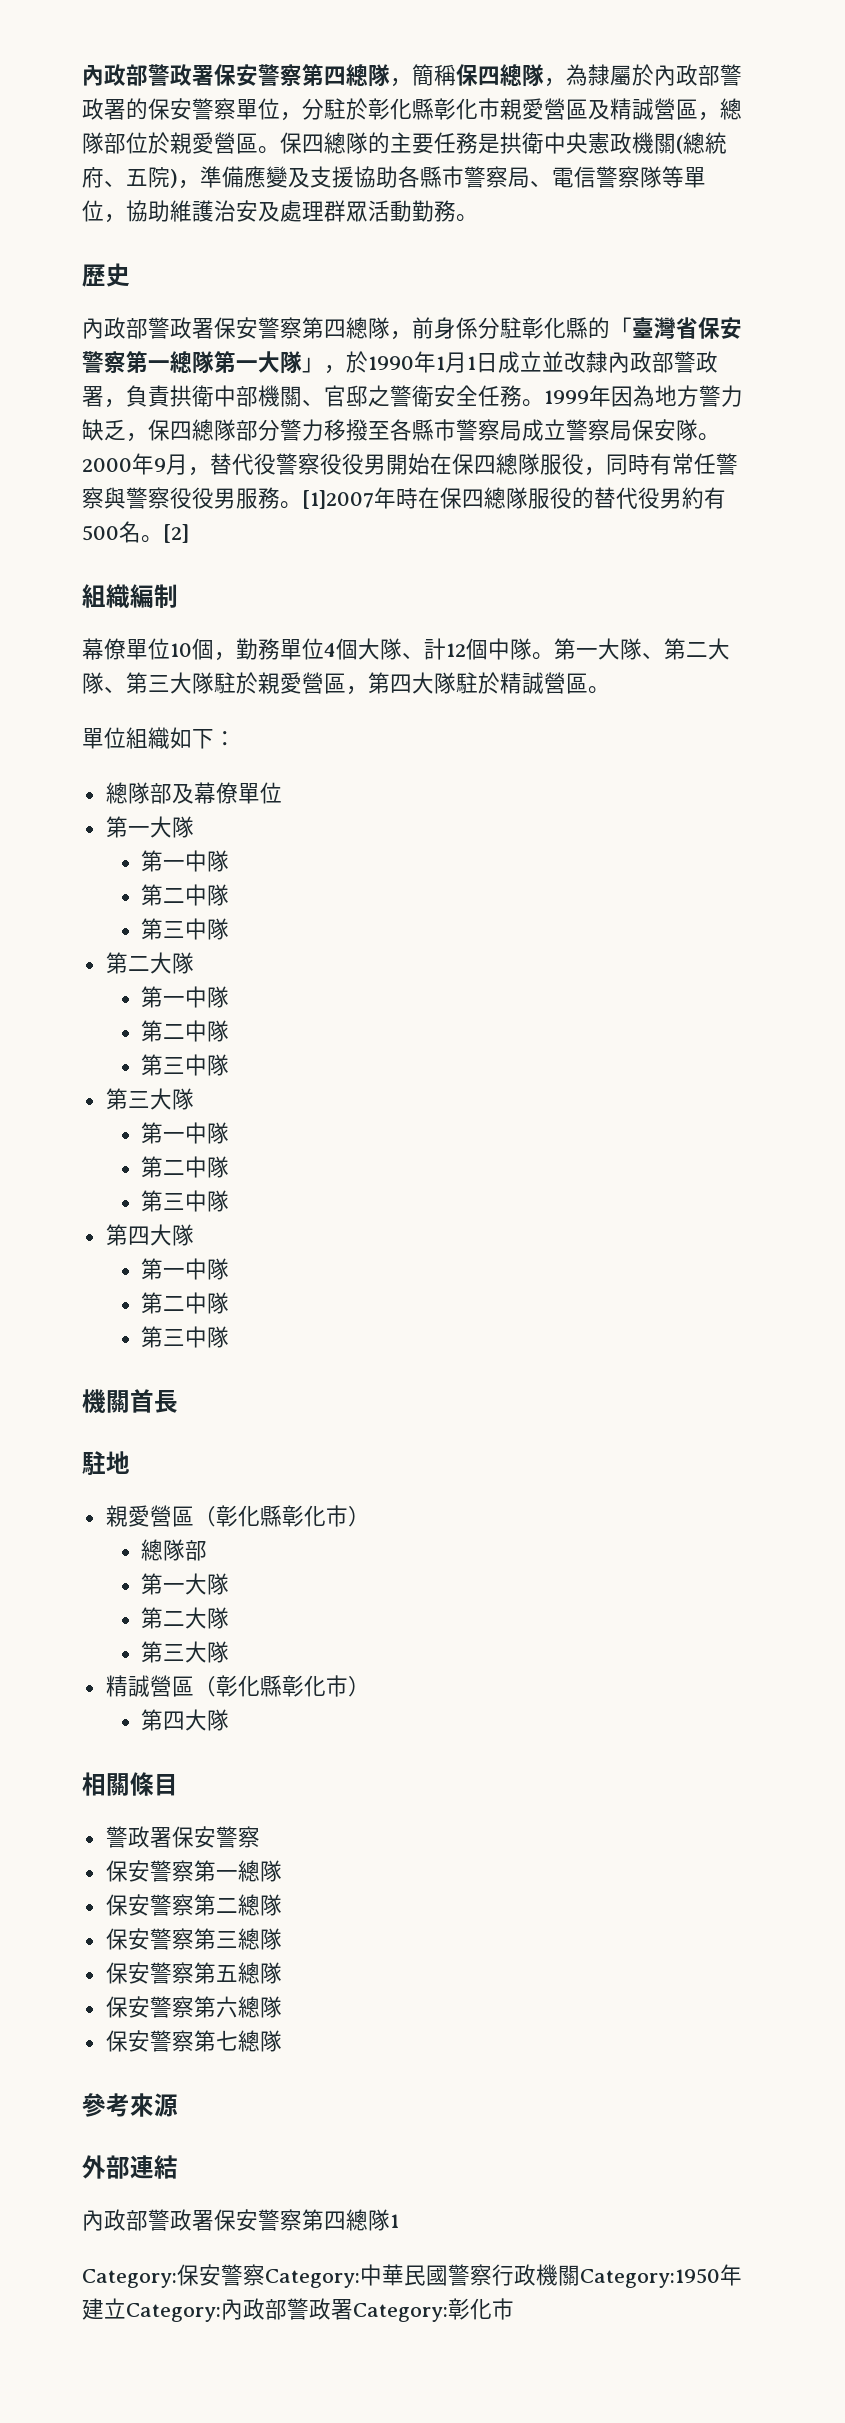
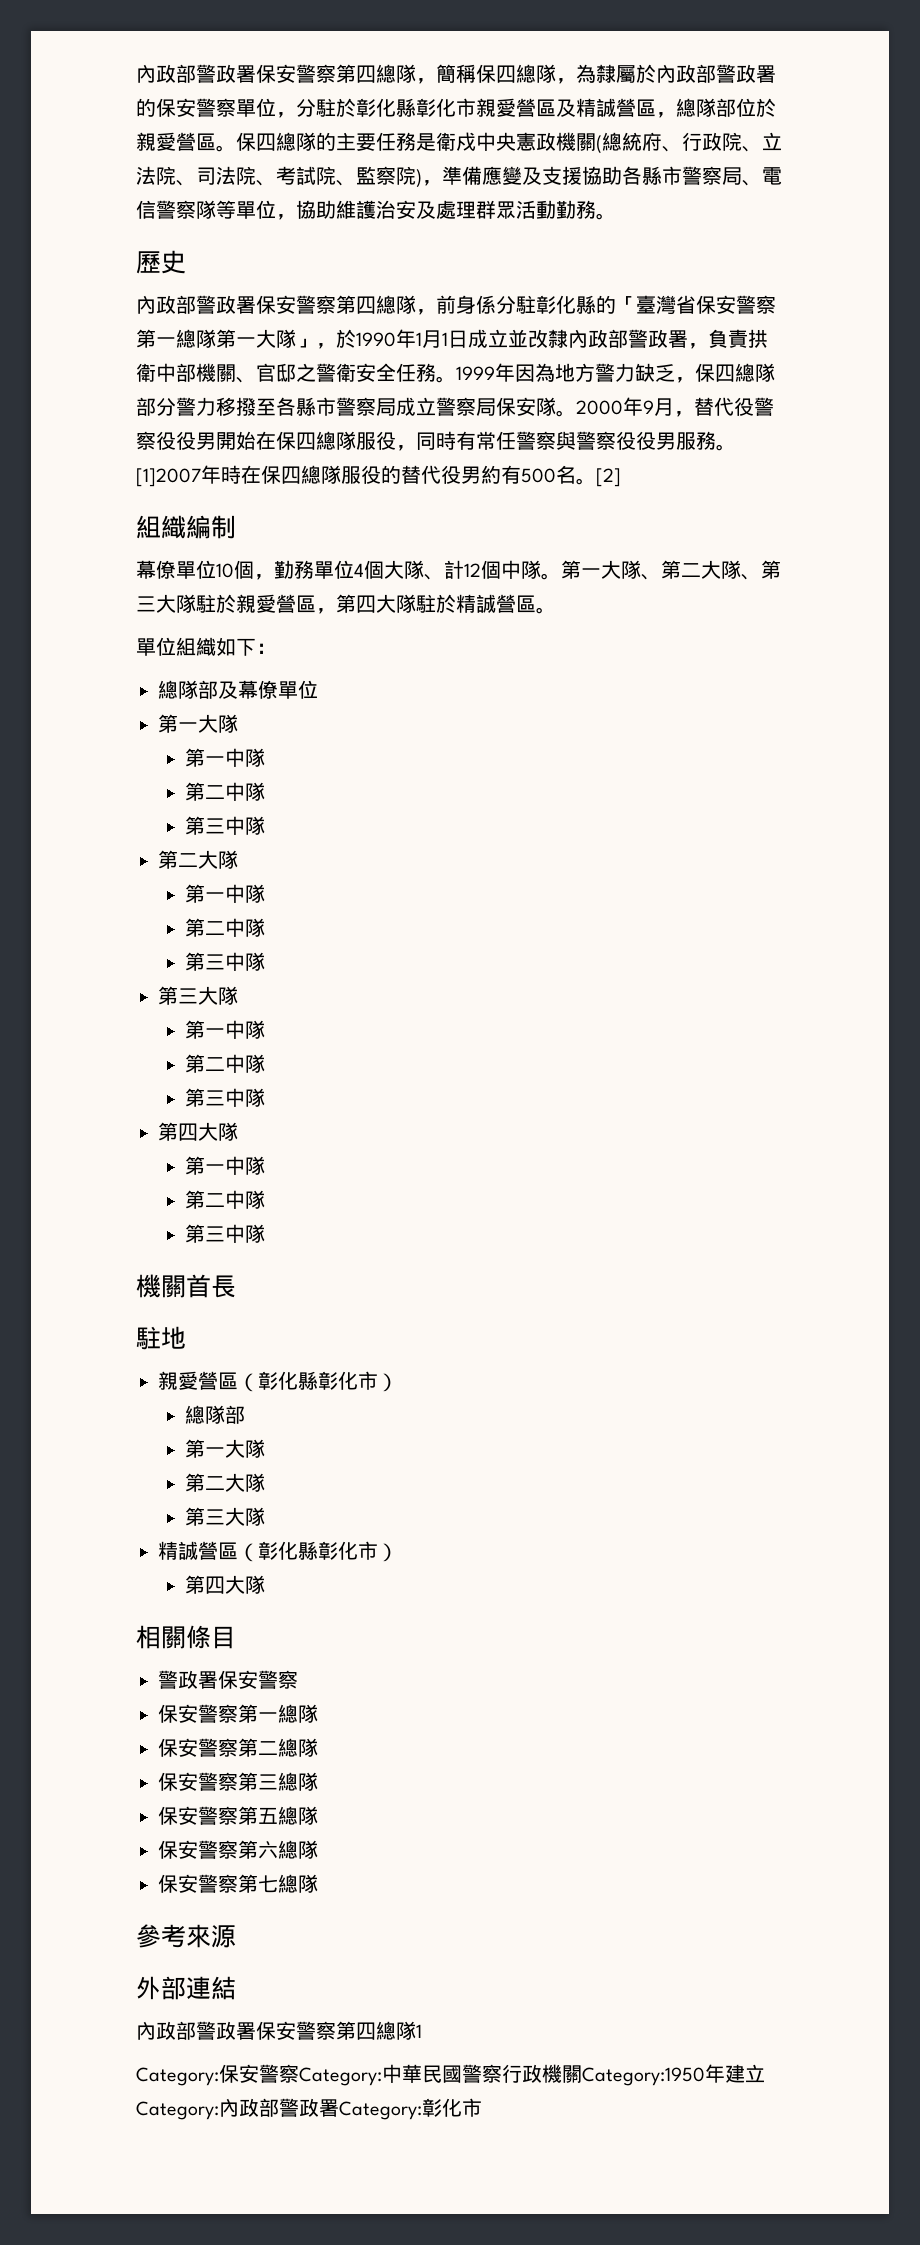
- 保四總隊的主要任務是拱衛中央憲政機關(總統府、五院)，準備應變及支援協助各縣市警察局、電信警察隊等單位，協助維護治安及處理群眾活動勤務。
+ 保四總隊的主要任務是衛戍中央憲政機關(總統府、行政院、立法院、司法院、考試院、監察院)，準備應變及支援協助各縣市警察局、電信警察隊等單位，協助維護治安及處理群眾活動勤務。

